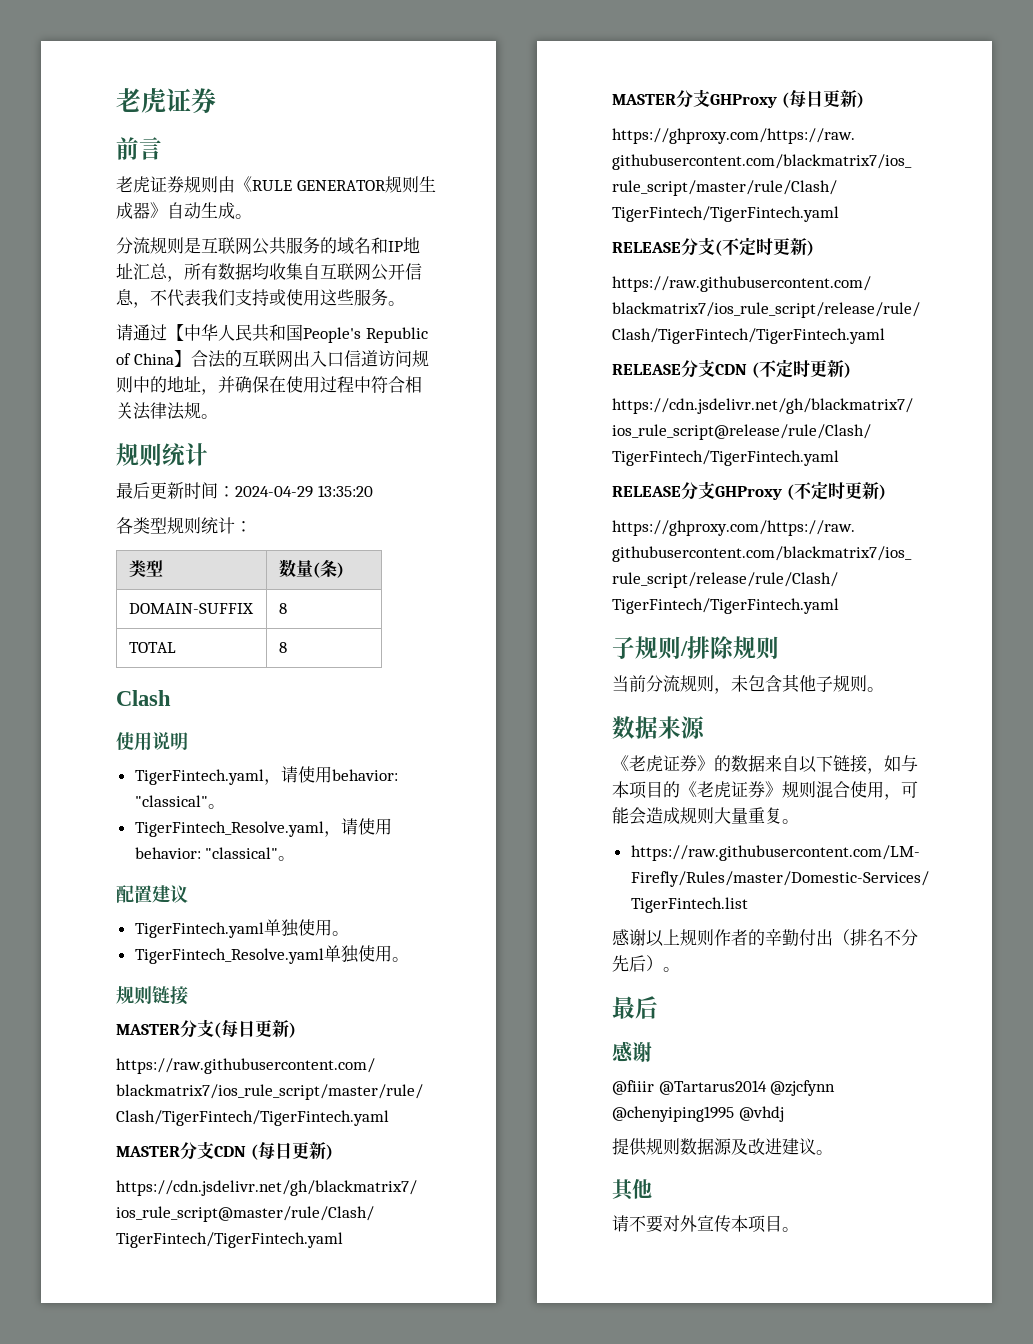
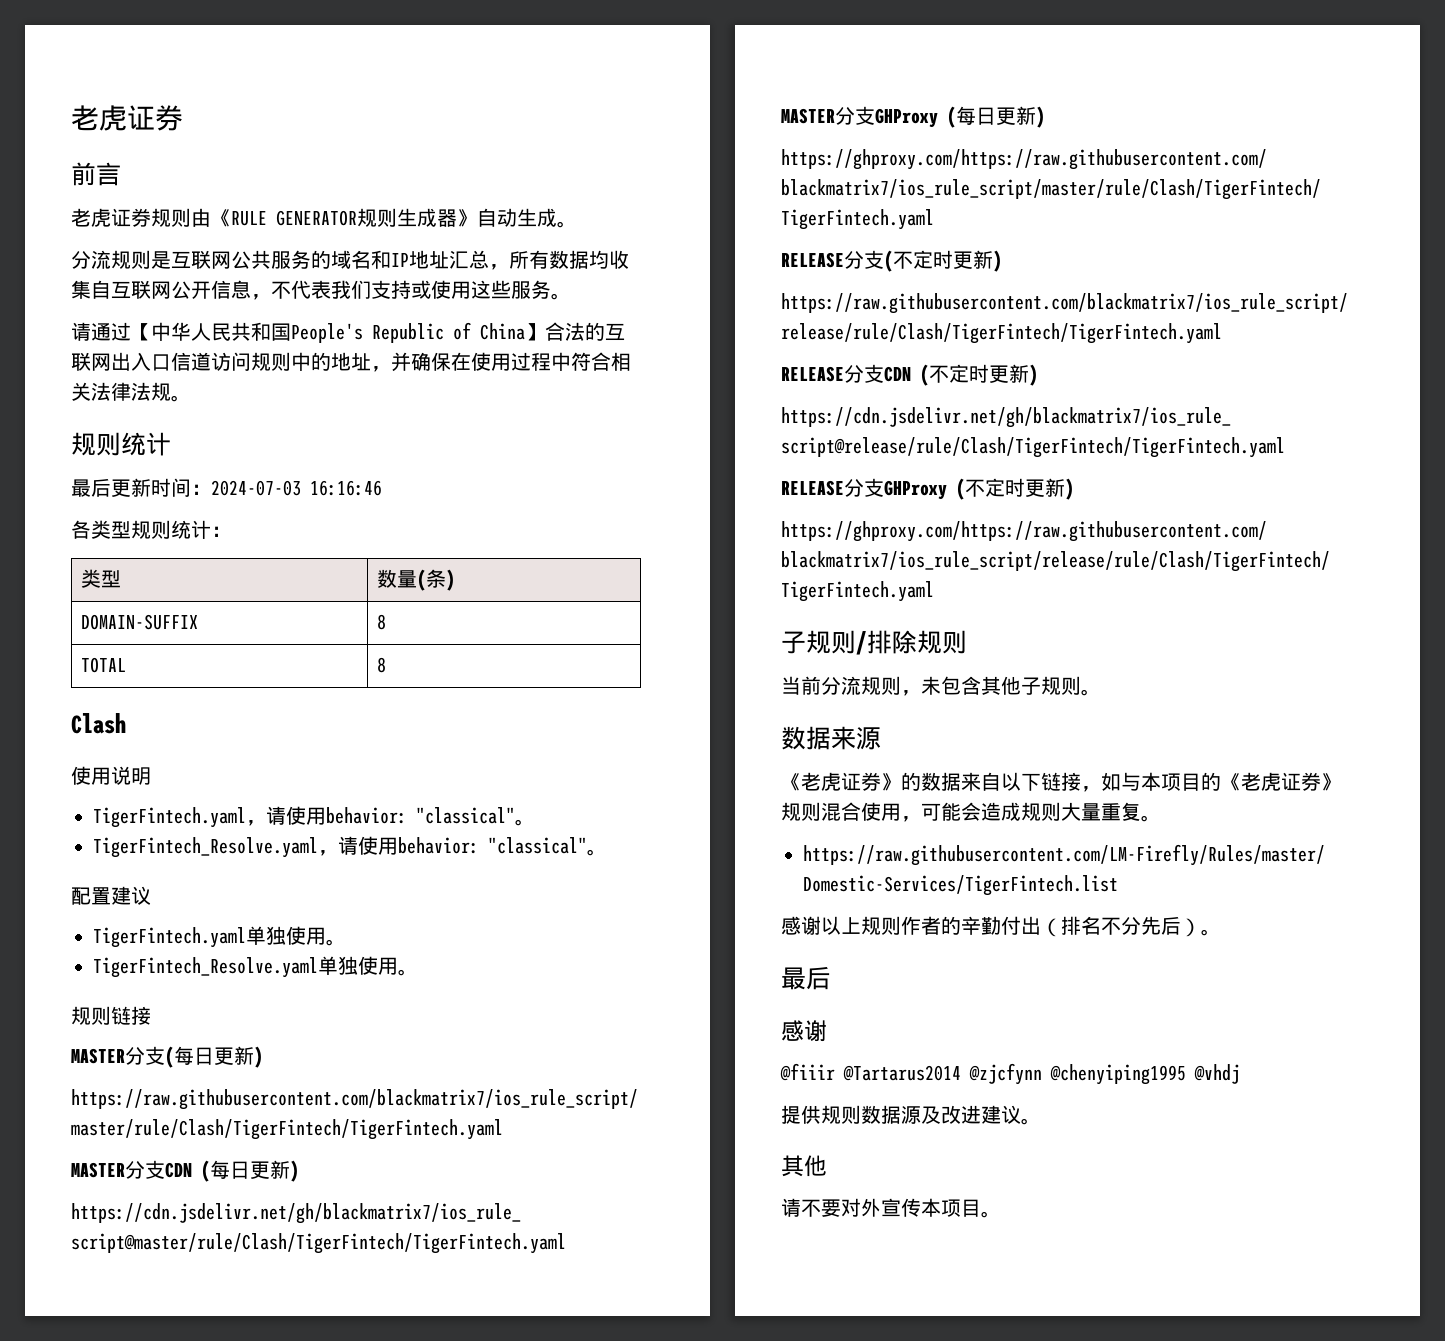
- 最后更新时间：2024-04-29 13:35:20
+ 最后更新时间：2024-07-03 16:16:46

